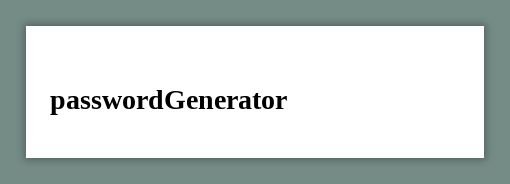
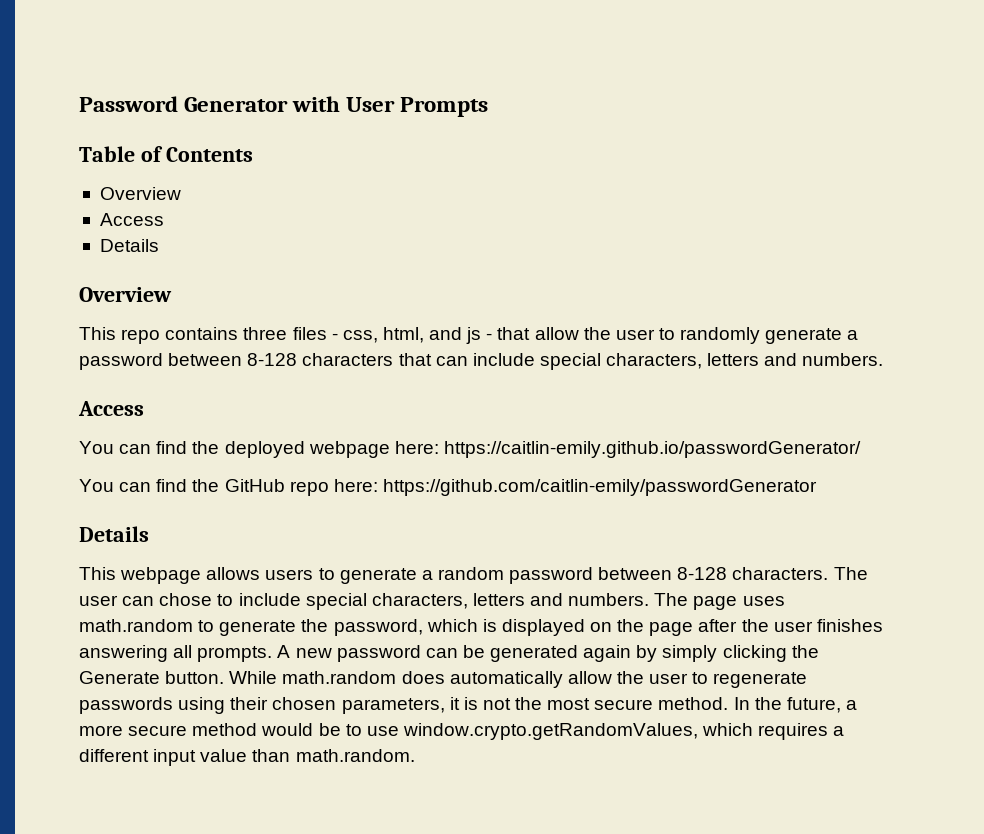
- passwordGenerator
+ Password Generator with User Prompts
+ Table of Contents
+ Overview
+ Access
+ Details
+ Overview
+ This repo contains three files - css, html, and js - that allow the user to randomly generate a password between 8-128 characters that can include special characters, letters and numbers.
+ Access
+ You can find the deployed webpage here: https://caitlin-emily.github.io/passwordGenerator/
+ You can find the GitHub repo here: https://github.com/caitlin-emily/passwordGenerator
+ Details
+ This webpage allows users to generate a random password between 8-128 characters. The user can chose to include special characters, letters and numbers. The page uses math.random to generate the password, which is displayed on the page after the user finishes answering all prompts. A new password can be generated again by simply clicking the Generate button. While math.random does automatically allow the user to regenerate passwords using their chosen parameters, it is not the most secure method. In the future, a more secure method would be to use window.crypto.getRandomValues, which requires a different input value than math.random.

